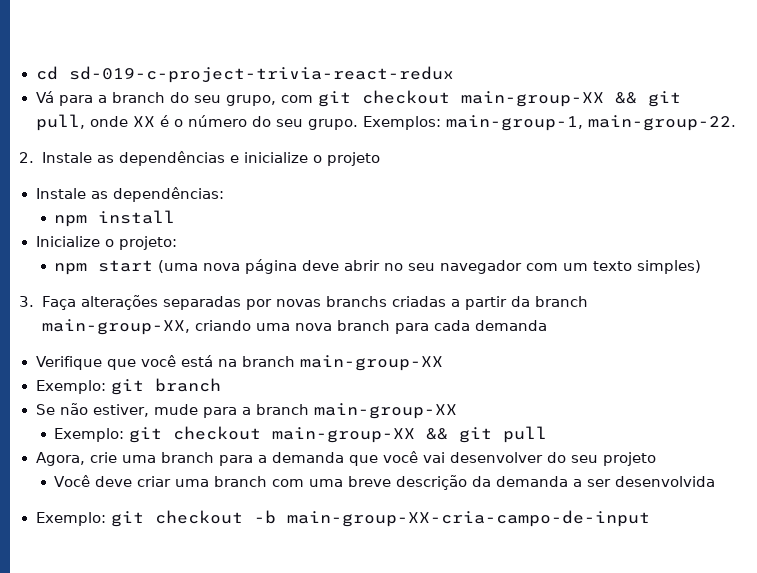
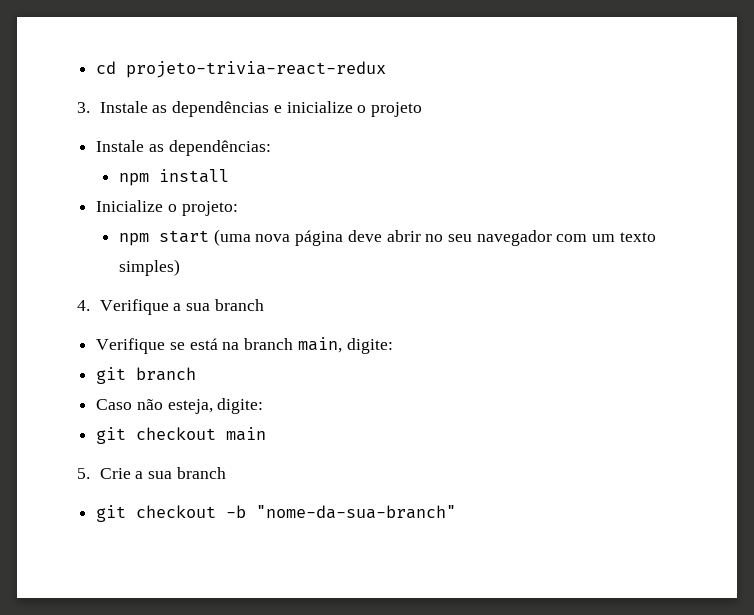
- cd sd-019-c-project-trivia-react-redux
- Vá para a branch do seu grupo, com git checkout main-group-XX && git pull, onde XX é o número do seu grupo. Exemplos: main-group-1, main-group-22.
- 2. Instale as dependências e inicialize o projeto
+ cd projeto-trivia-react-redux
+ 3. Instale as dependências e inicialize o projeto
- 3. Faça alterações separadas por novas branchs criadas a partir da branch main-group-XX, criando uma nova branch para cada demanda
- Verifique que você está na branch main-group-XX
- Exemplo: git branch
+ 4. Verifique a sua branch
+ Verifique se está na branch main, digite:
+ git branch
- Se não estiver, mude para a branch main-group-XX
- Exemplo: git checkout main-group-XX && git pull
- Agora, crie uma branch para a demanda que você vai desenvolver do seu projeto
- Você deve criar uma branch com uma breve descrição da demanda a ser desenvolvida
- Exemplo: git checkout -b main-group-XX-cria-campo-de-input
+ Caso não esteja, digite:
+ git checkout main
+ 5. Crie a sua branch
+ git checkout -b "nome-da-sua-branch"

